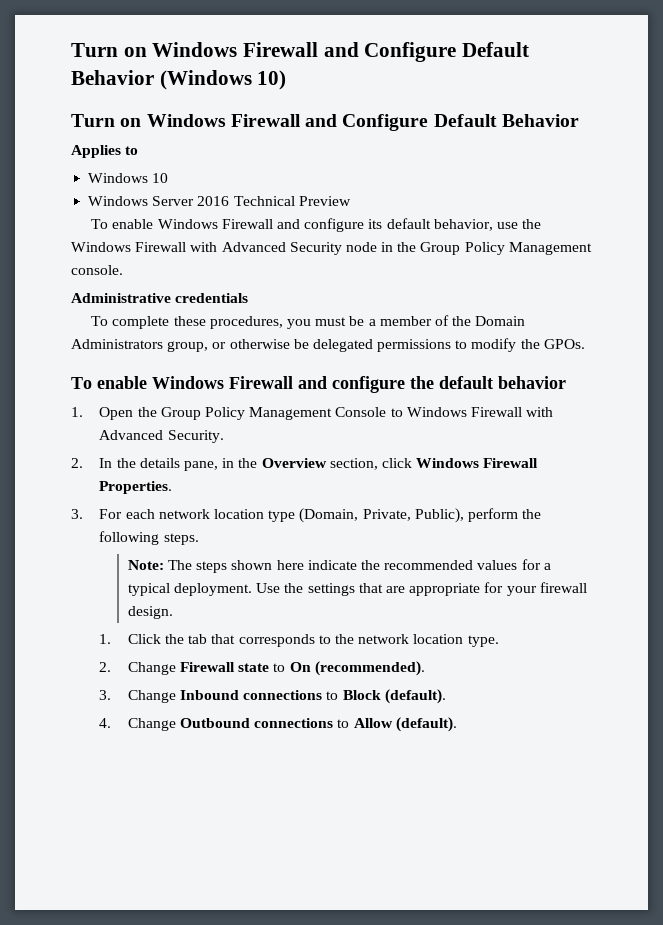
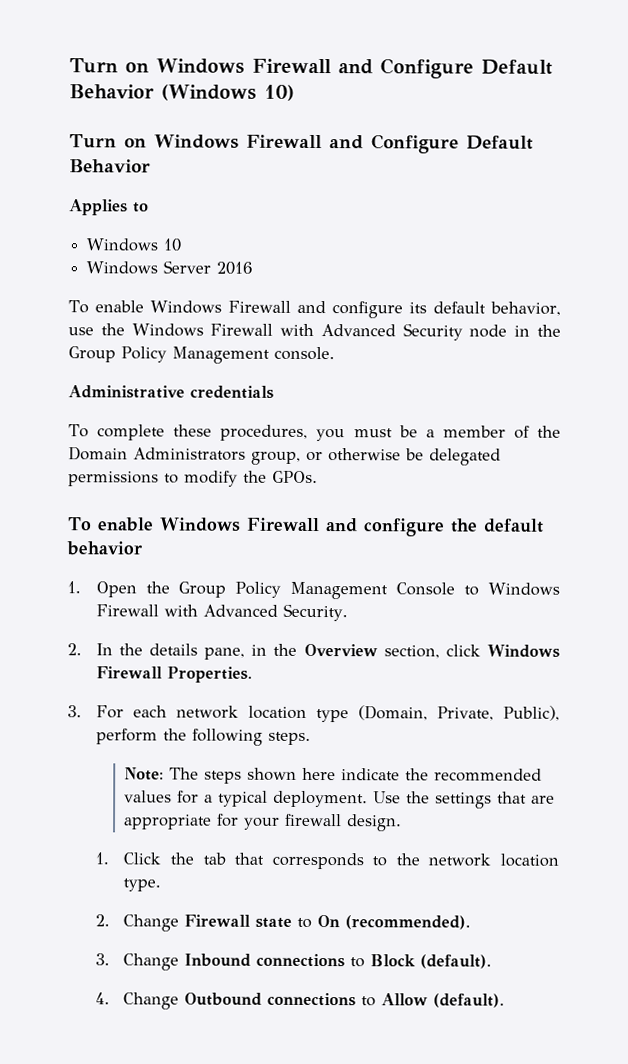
- Windows Server 2016 Technical Preview
+ Windows Server 2016

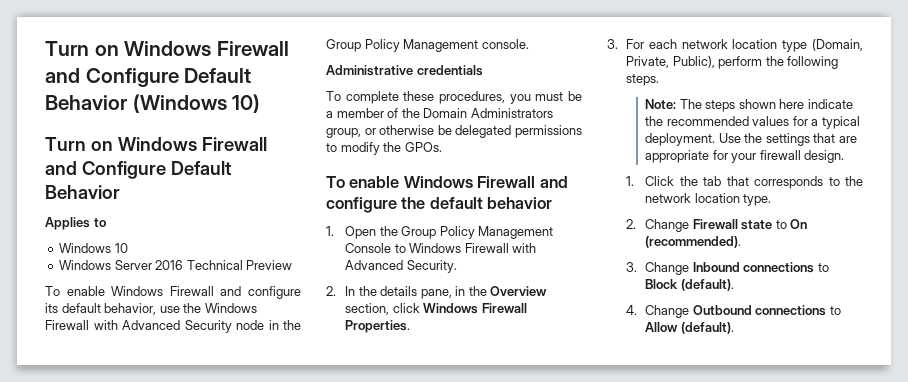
- Windows Server 2016
+ Windows Server 2016 Technical Preview

